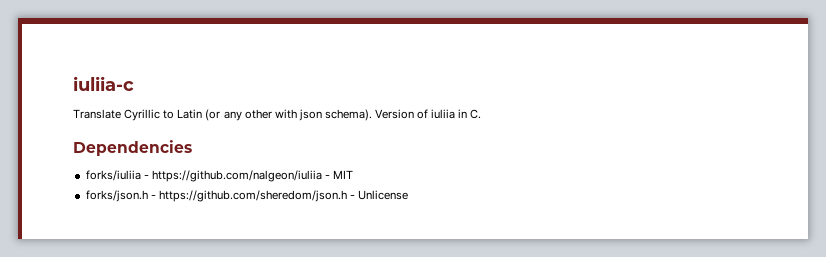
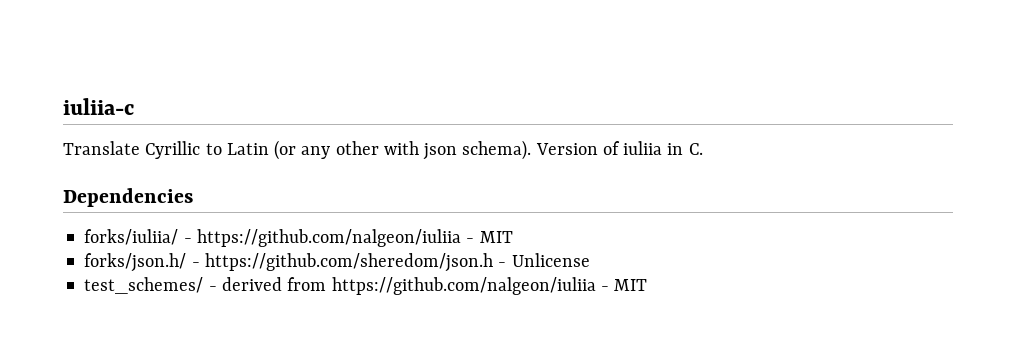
- forks/iuliia - https://github.com/nalgeon/iuliia - MIT
+ forks/iuliia/ - https://github.com/nalgeon/iuliia - MIT
- forks/json.h - https://github.com/sheredom/json.h - Unlicense
+ forks/json.h/ - https://github.com/sheredom/json.h - Unlicense
+ test_schemes/ - derived from https://github.com/nalgeon/iuliia - MIT

